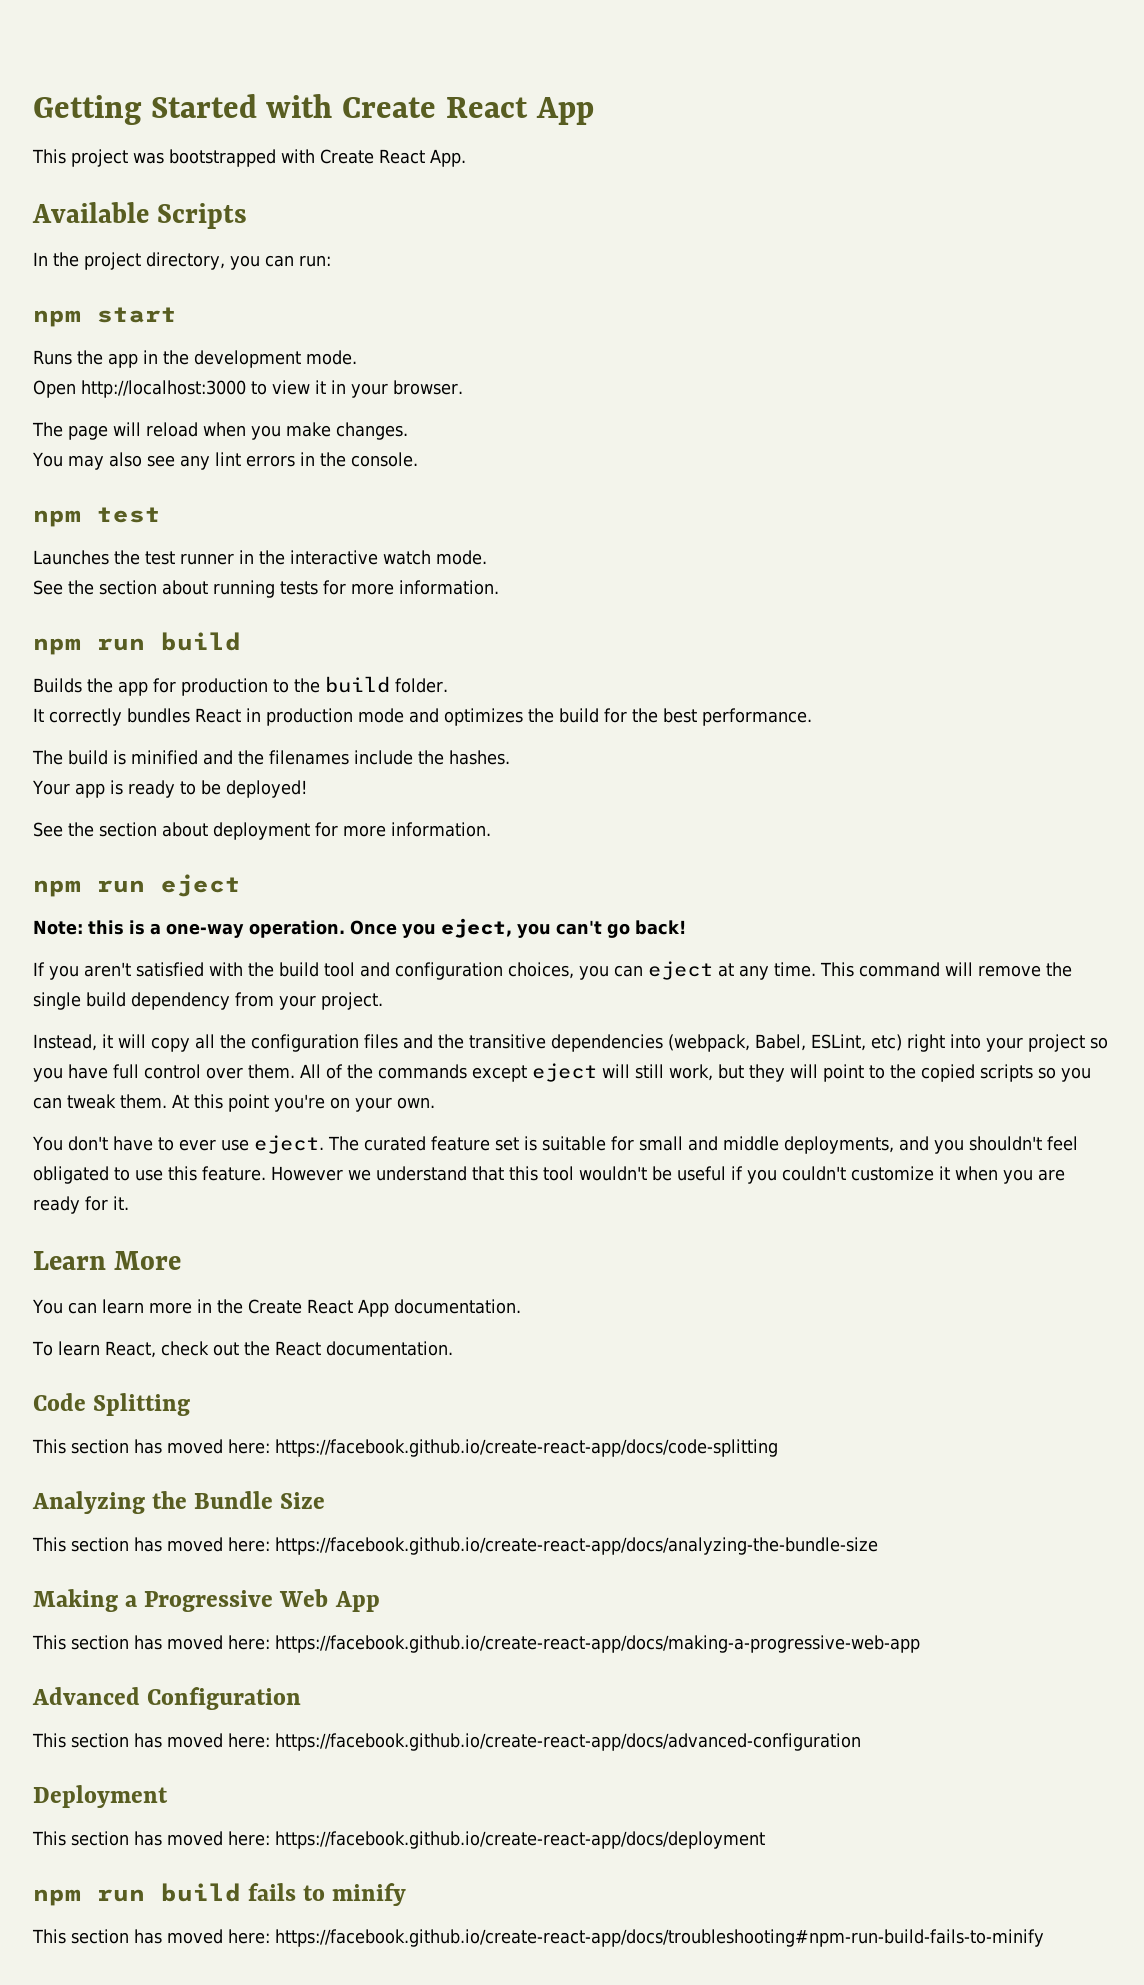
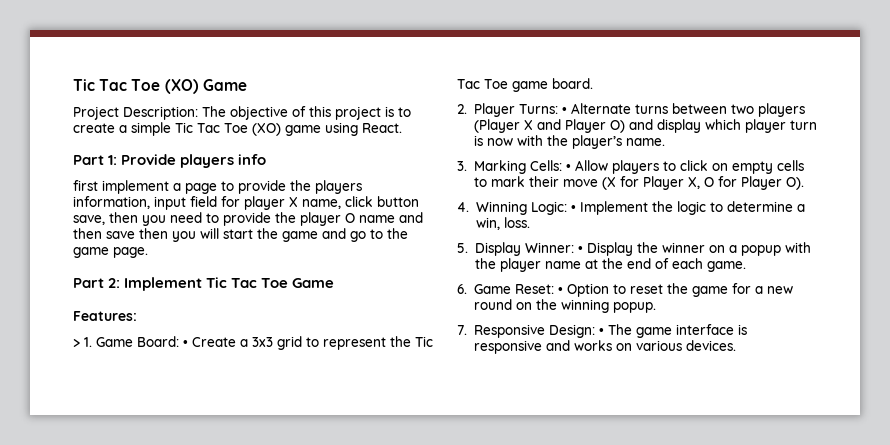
- Getting Started with Create React App
- This project was bootstrapped with Create React App.
- Available Scripts
- In the project directory, you can run:
- npm start
- Runs the app in the development mode.
- Open http://localhost:3000 to view it in your browser.
- The page will reload when you make changes.
- You may also see any lint errors in the console.
- npm test
- Launches the test runner in the interactive watch mode.
- See the section about running tests for more information.
- npm run build
- Builds the app for production to the build folder.
- It correctly bundles React in production mode and optimizes the build for the best performance.
- The build is minified and the filenames include the hashes.
- Your app is ready to be deployed!
- See the section about deployment for more information.
- npm run eject
- Note: this is a one-way operation. Once you eject, you can't go back!
- If you aren't satisfied with the build tool and configuration choices, you can eject at any time. This command will remove the single build dependency from your project.
- Instead, it will copy all the configuration files and the transitive dependencies (webpack, Babel, ESLint, etc) right into your project so you have full control over them. All of the commands except eject will still work, but they will point to the copied scripts so you can tweak them. At this point you're on your own.
- You don't have to ever use eject. The curated feature set is suitable for small and middle deployments, and you shouldn't feel obligated to use this feature. However we understand that this tool wouldn't be useful if you couldn't customize it when you are ready for it.
- Learn More
- You can learn more in the Create React App documentation.
- To learn React, check out the React documentation.
- Code Splitting
- This section has moved here: https://facebook.github.io/create-react-app/docs/code-splitting
- Analyzing the Bundle Size
- This section has moved here: https://facebook.github.io/create-react-app/docs/analyzing-the-bundle-size
- Making a Progressive Web App
- This section has moved here: https://facebook.github.io/create-react-app/docs/making-a-progressive-web-app
- Advanced Configuration
- This section has moved here: https://facebook.github.io/create-react-app/docs/advanced-configuration
- Deployment
- This section has moved here: https://facebook.github.io/create-react-app/docs/deployment
- npm run build fails to minify
- This section has moved here: https://facebook.github.io/create-react-app/docs/troubleshooting#npm-run-build-fails-to-minify
+ Tic Tac Toe (XO) Game
+ Project Description: The objective of this project is to create a simple Tic Tac Toe (XO) game using React.
+ Part 1: Provide players info
+ first implement a page to provide the players information, input field for player X name, click button save, then you need to provide the player O name and then save then you will start the game and go to the game page.
+ Part 2: Implement Tic Tac Toe Game
+ Features:
+ > 1. Game Board: • Create a 3x3 grid to represent the Tic Tac Toe game board.
+ 2. Player Turns: • Alternate turns between two players (Player X and Player O) and display which player turn is now with the player’s name.
+ 3. Marking Cells: • Allow players to click on empty cells to mark their move (X for Player X, O for Player O).
+ 4. Winning Logic: • Implement the logic to determine a win, loss.
+ 5. Display Winner: • Display the winner on a popup with the player name at the end of each game.
+ 6. Game Reset: • Option to reset the game for a new round on the winning popup.
+ 7. Responsive Design: • The game interface is responsive and works on various devices.

